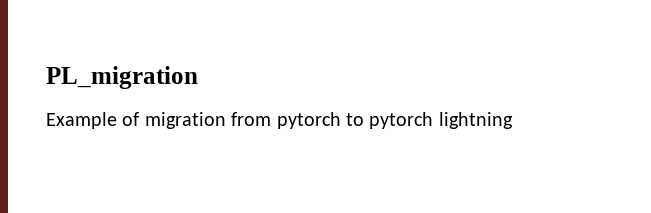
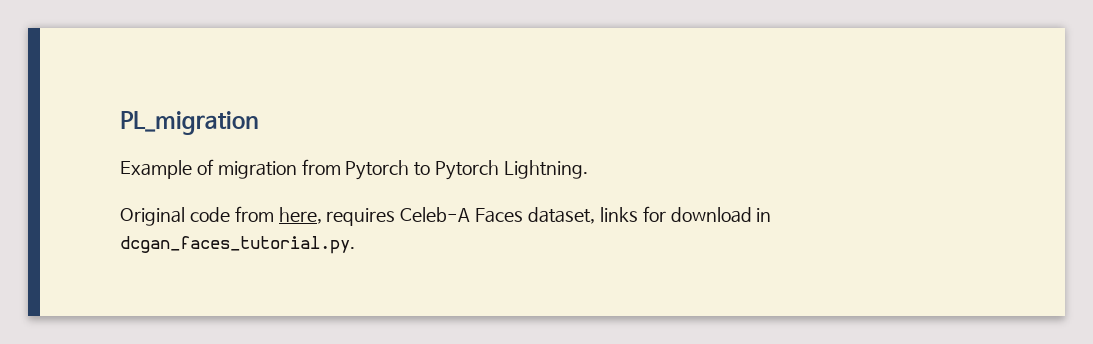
- Example of migration from pytorch to pytorch lightning
+ Example of migration from Pytorch to Pytorch Lightning.
+ Original code from here, requires Celeb-A Faces dataset, links for download in dcgan_faces_tutorial.py.

